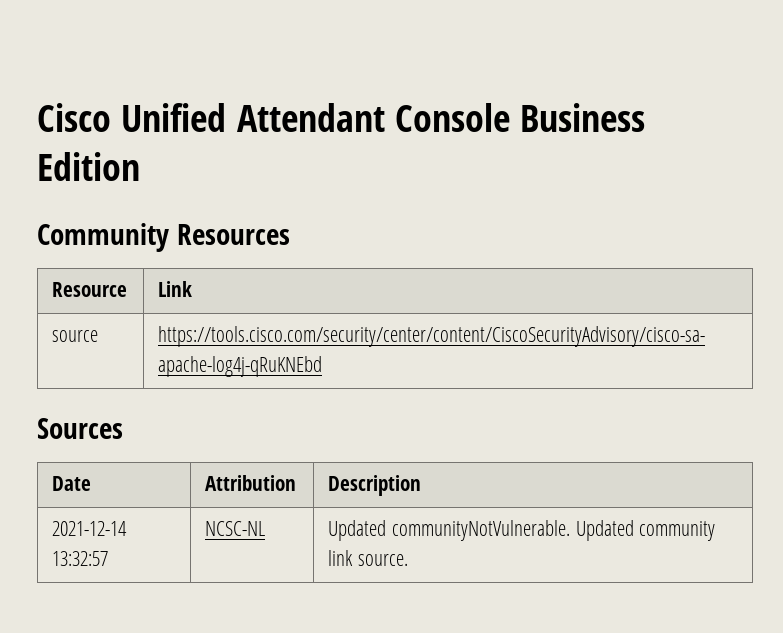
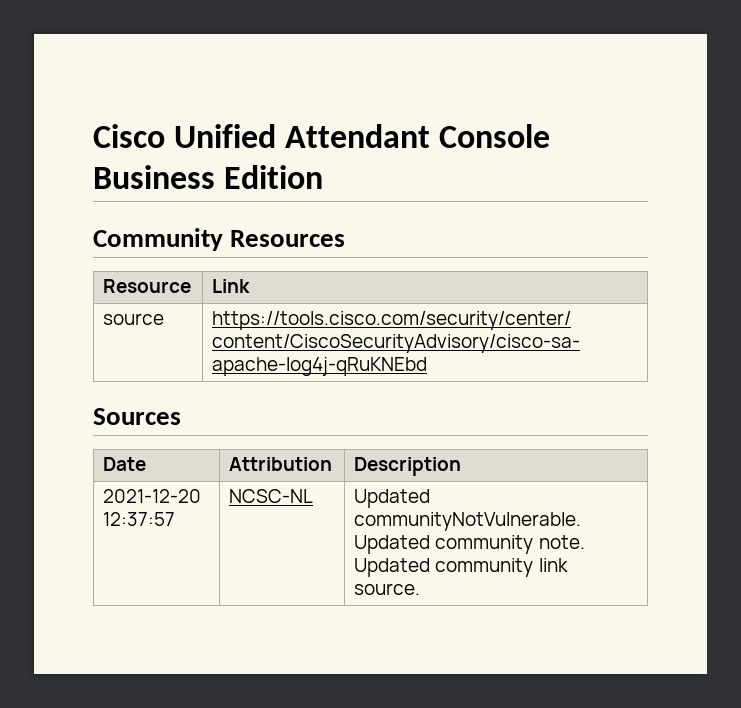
- 2021-12-14 13:32:57 | NCSC-NL | Updated communityNotVulnerable. Updated community link source.
+ 2021-12-20 12:37:57 | NCSC-NL | Updated communityNotVulnerable. Updated community note. Updated community link source.

